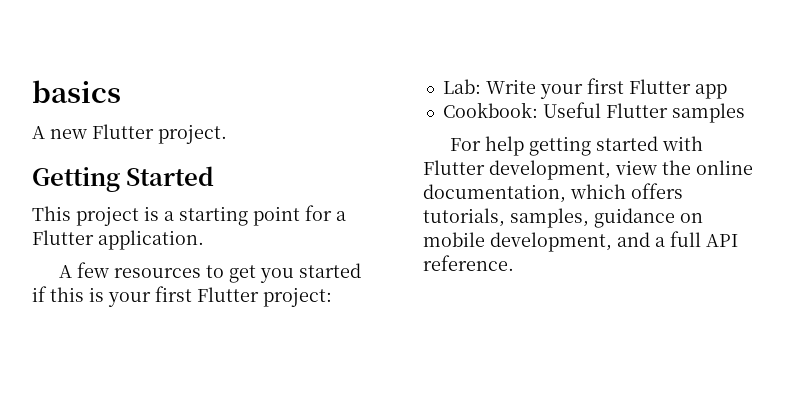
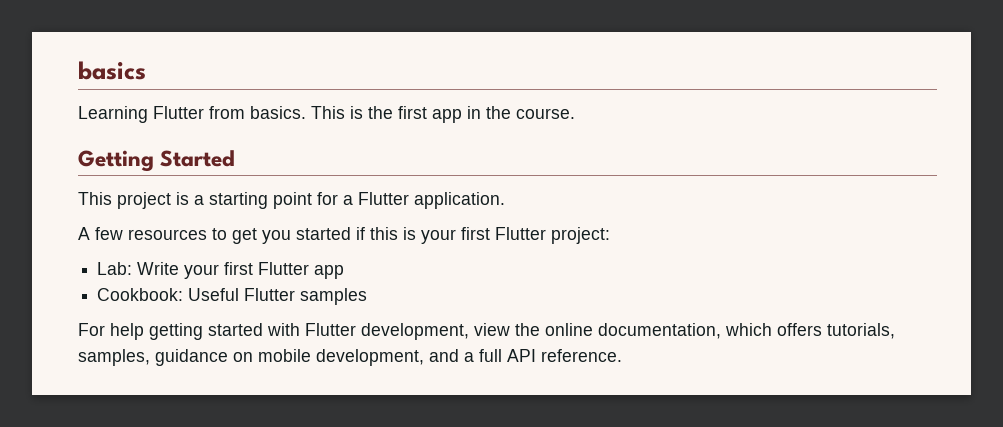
- A new Flutter project.
+ Learning Flutter from basics. This is the first app in the course.

